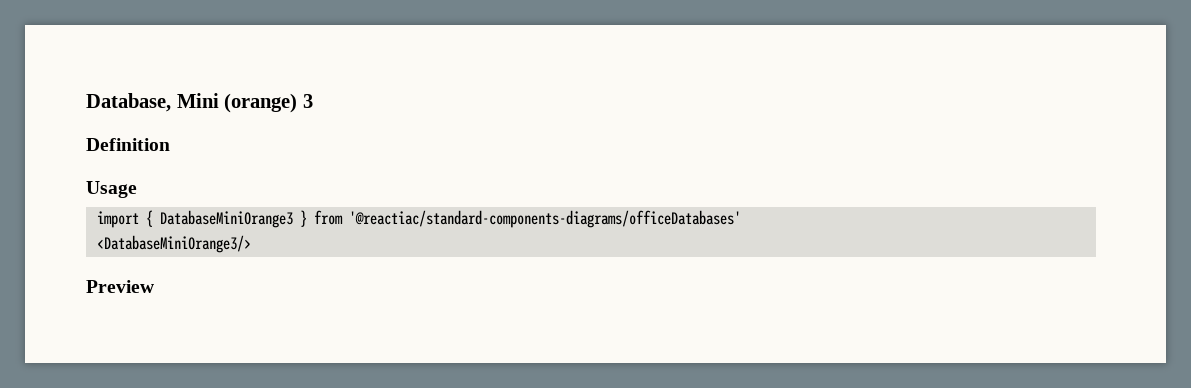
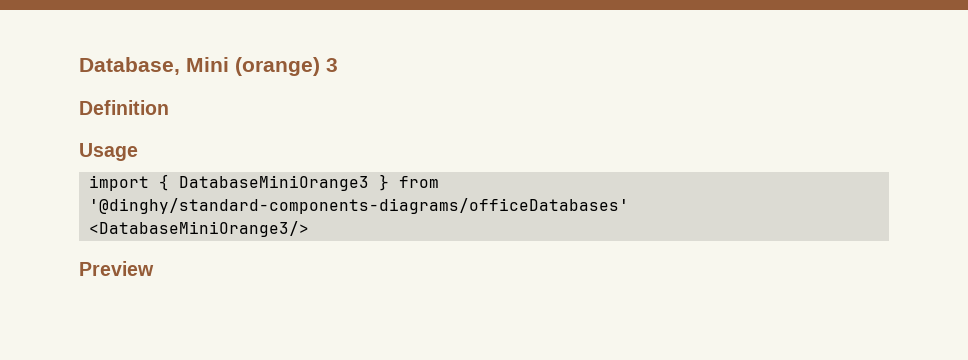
- import { DatabaseMiniOrange3 } from '@reactiac/standard-components-diagrams/officeDatabases'
+ import { DatabaseMiniOrange3 } from '@dinghy/standard-components-diagrams/officeDatabases'

